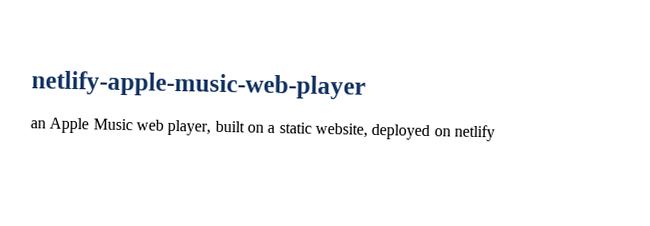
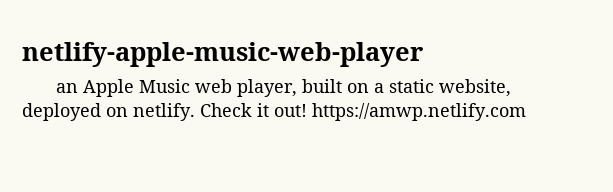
- an Apple Music web player, built on a static website, deployed on netlify
+ an Apple Music web player, built on a static website, deployed on netlify. Check it out! https://amwp.netlify.com

